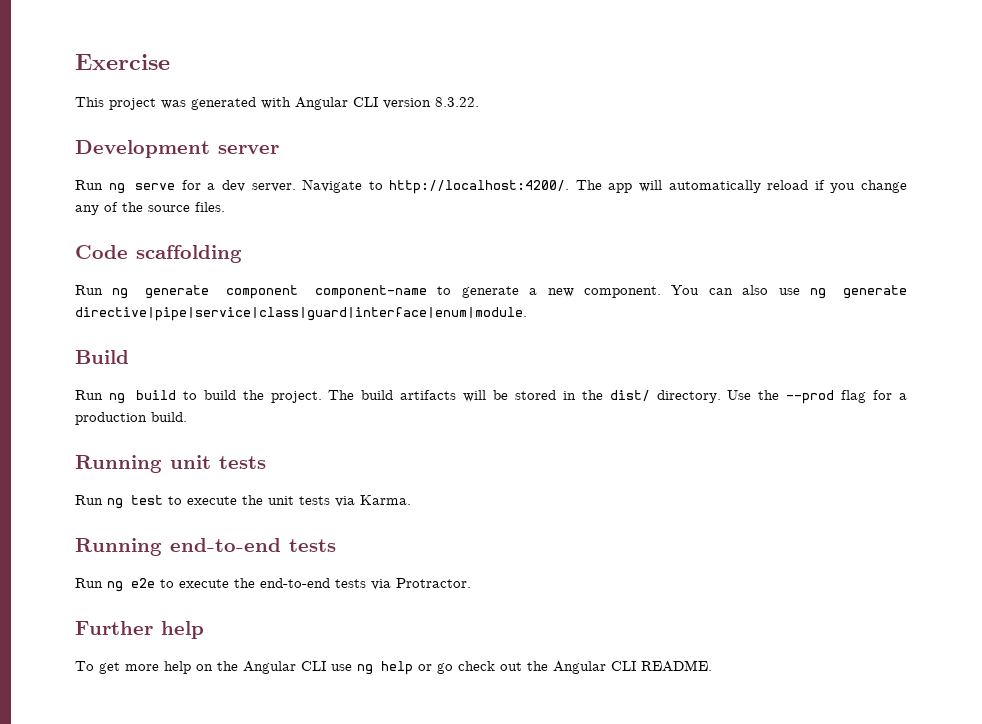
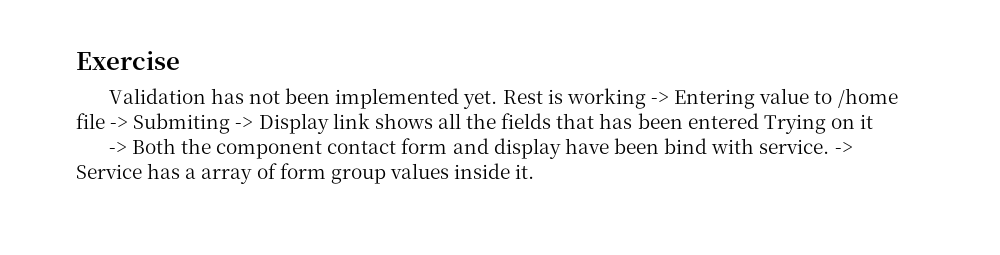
- This project was generated with Angular CLI version 8.3.22.
- Development server
- Run ng serve for a dev server. Navigate to http://localhost:4200/. The app will automatically reload if you change any of the source files.
- Code scaffolding
- Run ng generate component component-name to generate a new component. You can also use ng generate directive|pipe|service|class|guard|interface|enum|module.
- Build
- Run ng build to build the project. The build artifacts will be stored in the dist/ directory. Use the --prod flag for a production build.
- Running unit tests
- Run ng test to execute the unit tests via Karma.
- Running end-to-end tests
- Run ng e2e to execute the end-to-end tests via Protractor.
- Further help
- To get more help on the Angular CLI use ng help or go check out the Angular CLI README.
+ Validation has not been implemented yet. Rest is working -> Entering value to /home file -> Submiting -> Display link shows all the fields that has been entered Trying on it
+ -> Both the component contact form and display have been bind with service. -> Service has a array of form group values inside it.

